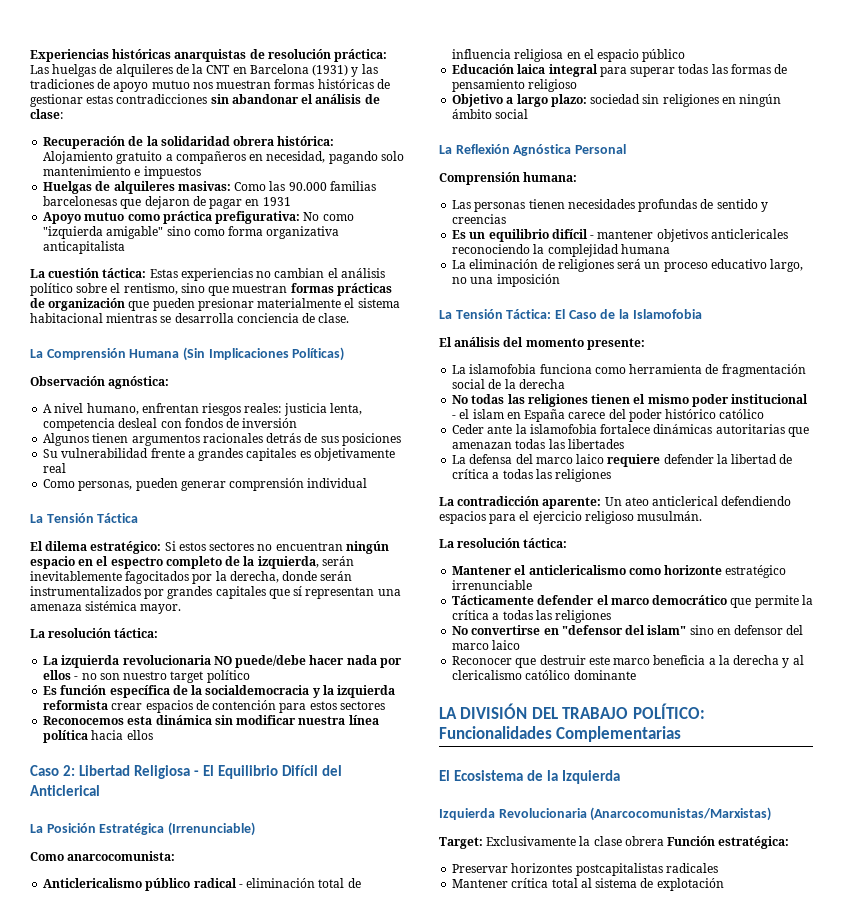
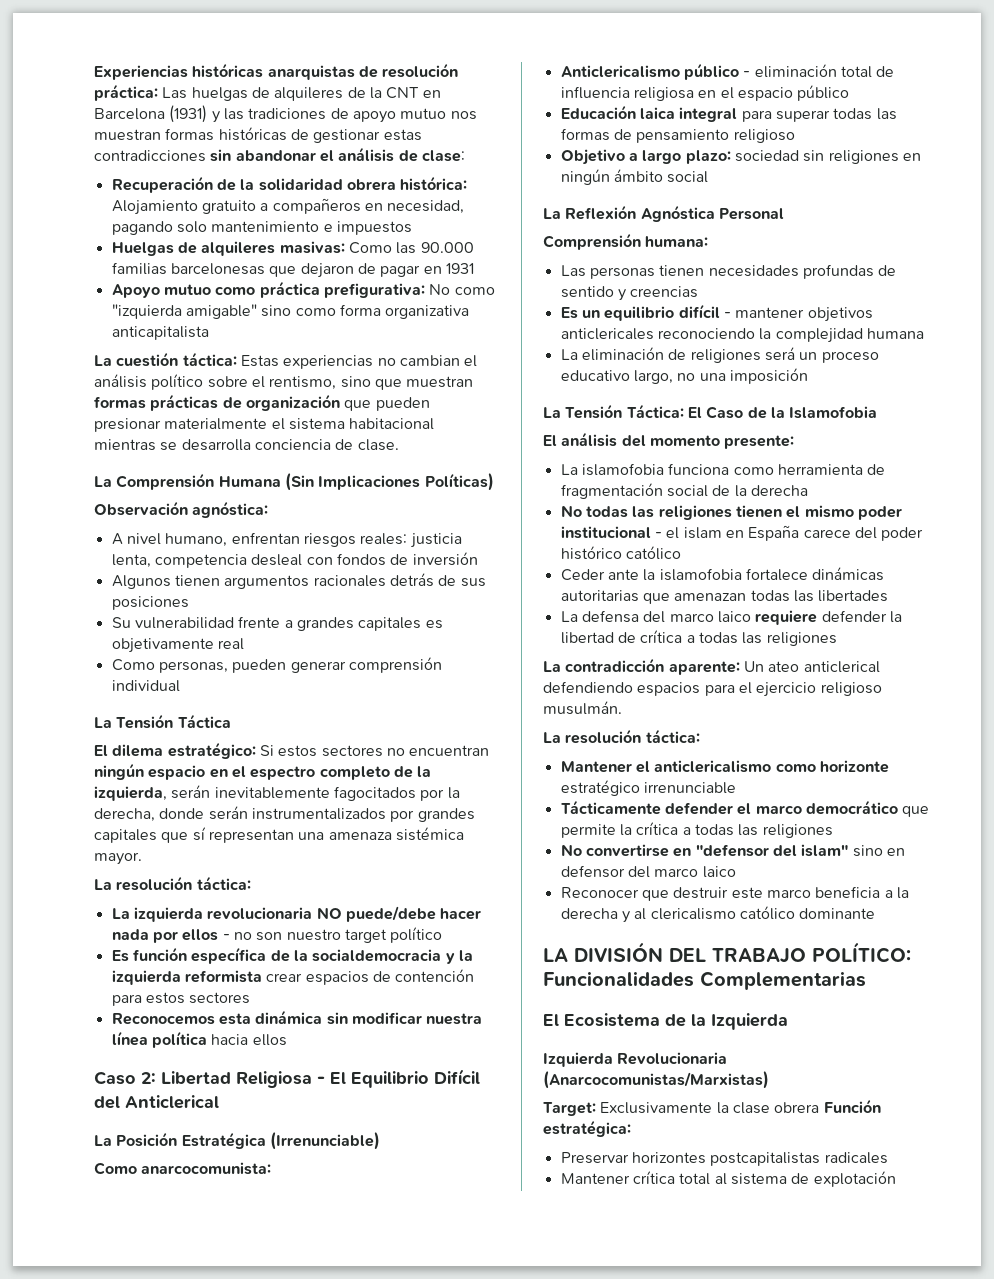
- Anticlericalismo público radical - eliminación total de influencia religiosa en el espacio público
+ Anticlericalismo público - eliminación total de influencia religiosa en el espacio público

